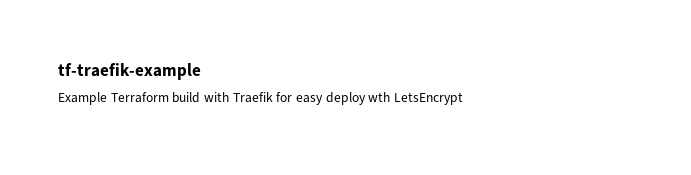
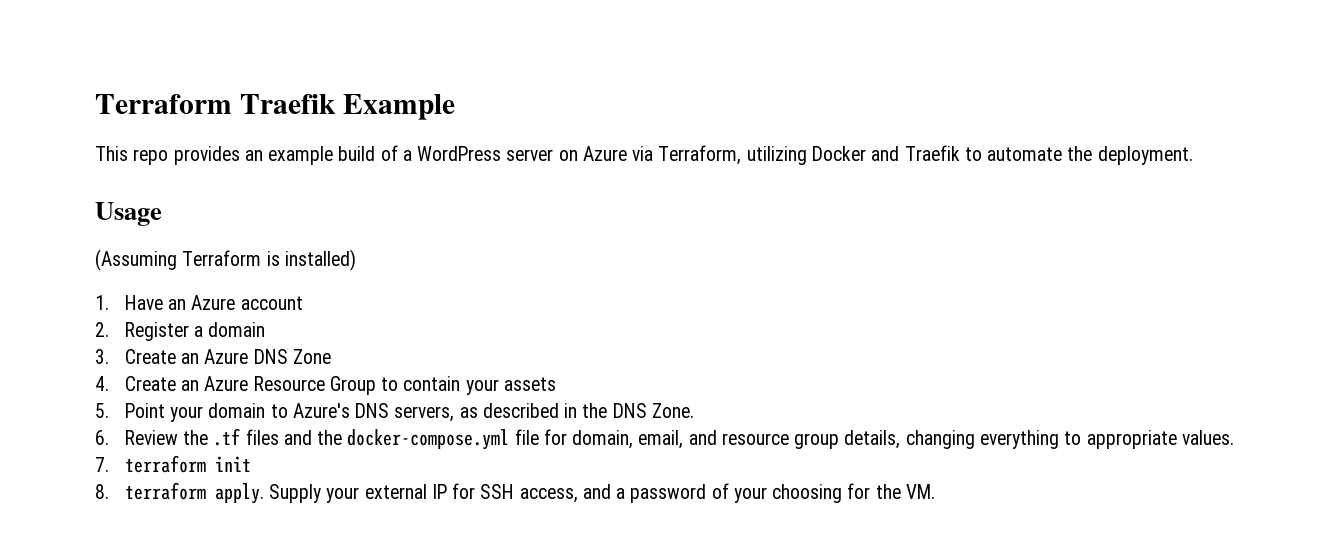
- tf-traefik-example
- Example Terraform build with Traefik for easy deploy wth LetsEncrypt
+ Terraform Traefik Example
+ This repo provides an example build of a WordPress server on Azure via Terraform, utilizing Docker and Traefik to automate the deployment.
+ Usage
+ (Assuming Terraform is installed)
+ 1. Have an Azure account
+ 2. Register a domain
+ 3. Create an Azure DNS Zone
+ 4. Create an Azure Resource Group to contain your assets
+ 5. Point your domain to Azure's DNS servers, as described in the DNS Zone.
+ 6. Review the .tf files and the docker-compose.yml file for domain, email, and resource group details, changing everything to appropriate values.
+ 7. terraform init
+ 8. terraform apply. Supply your external IP for SSH access, and a password of your choosing for the VM.

